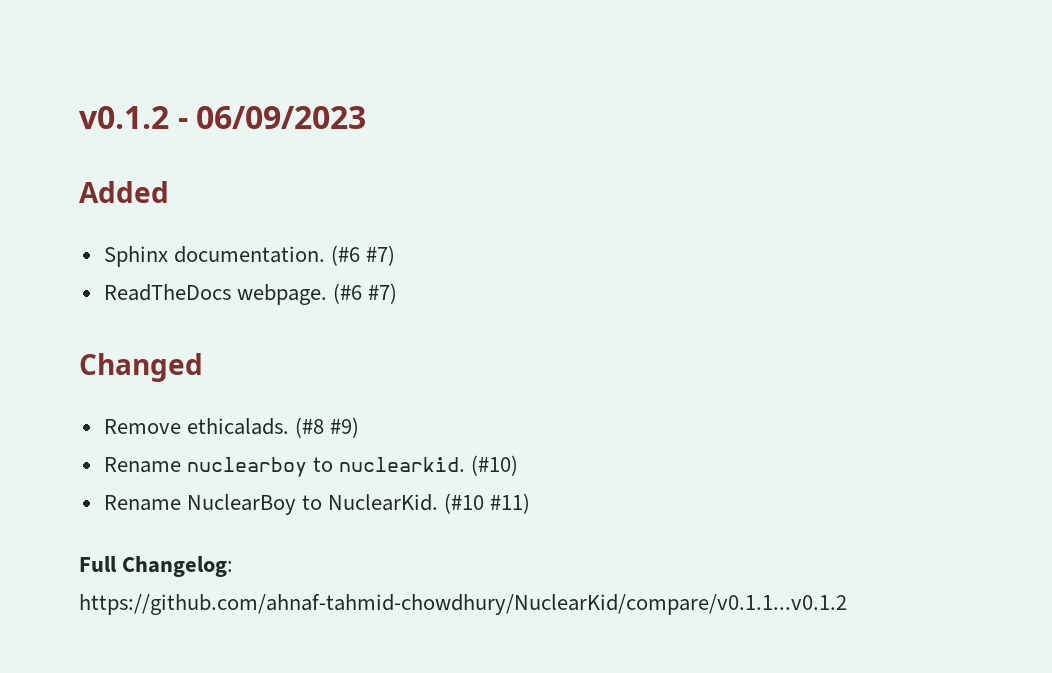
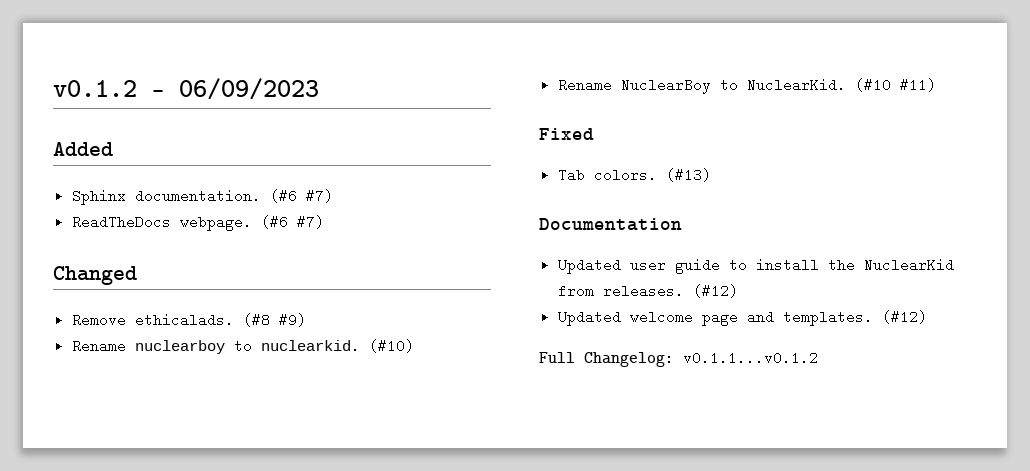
+ Fixed
+ Tab colors. (#13)
+ Documentation
+ Updated user guide to install the NuclearKid from releases. (#12)
+ Updated welcome page and templates. (#12)
- Full Changelog: https://github.com/ahnaf-tahmid-chowdhury/NuclearKid/compare/v0.1.1...v0.1.2
+ Full Changelog: v0.1.1...v0.1.2

